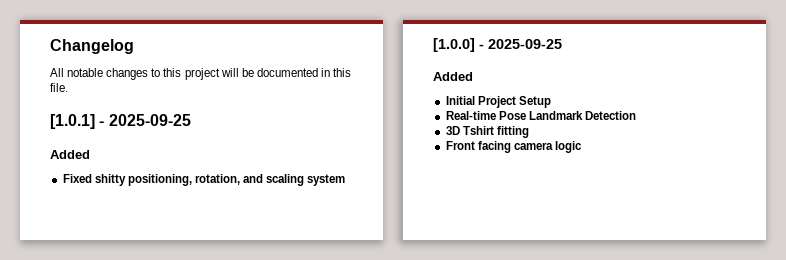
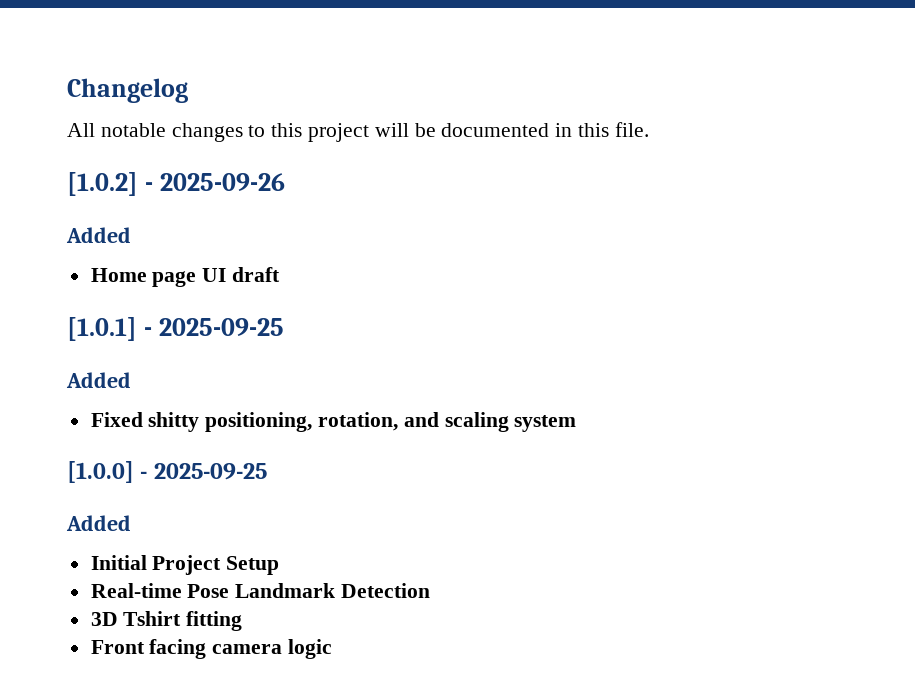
+ [1.0.2] - 2025-09-26
+ Added
+ Home page UI draft

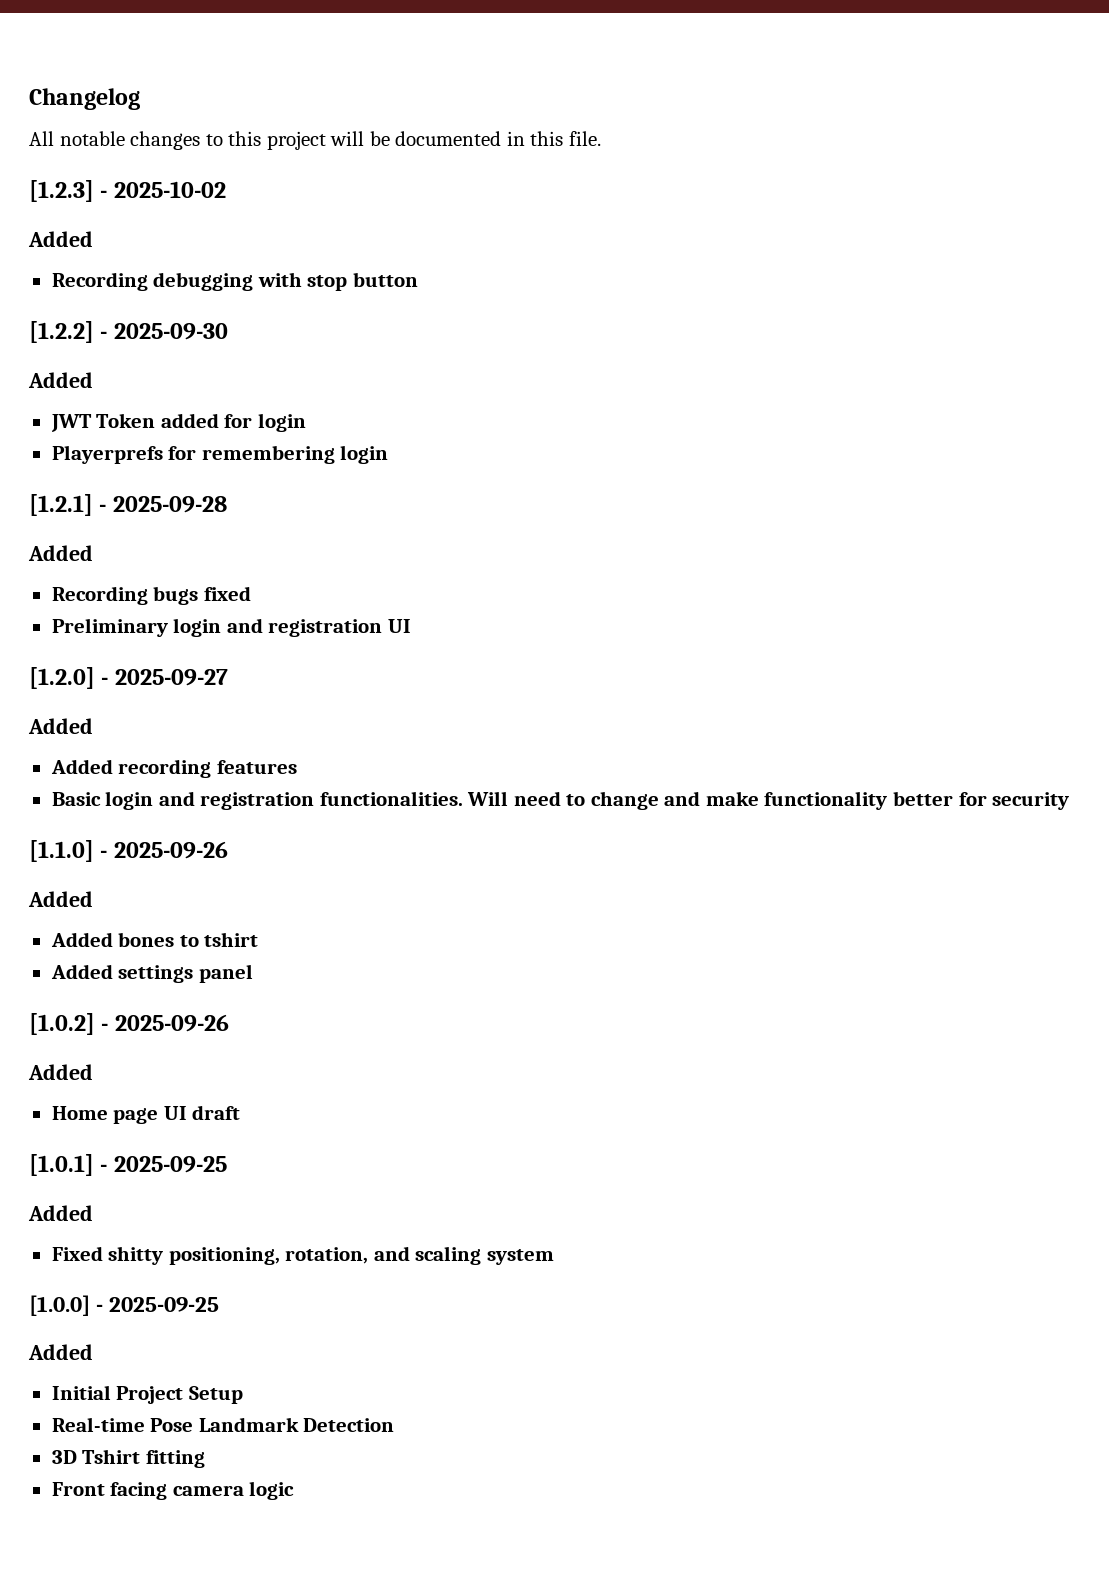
+ [1.2.3] - 2025-10-02
+ Added
+ Recording debugging with stop button
+ [1.2.2] - 2025-09-30
+ Added
+ JWT Token added for login
+ Playerprefs for remembering login
+ [1.2.1] - 2025-09-28
+ Added
+ Recording bugs fixed
+ Preliminary login and registration UI
+ [1.2.0] - 2025-09-27
+ Added
+ Added recording features
+ Basic login and registration functionalities. Will need to change and make functionality better for security
+ [1.1.0] - 2025-09-26
+ Added
+ Added bones to tshirt
+ Added settings panel

